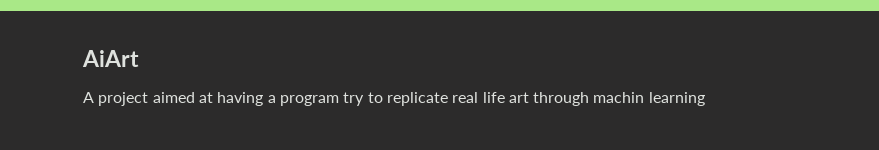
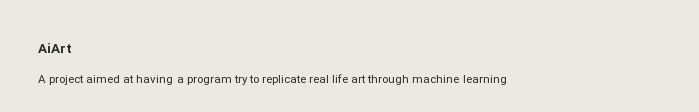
- A project aimed at having a program try to replicate real life art through machin learning
+ A project aimed at having a program try to replicate real life art through machine learning

